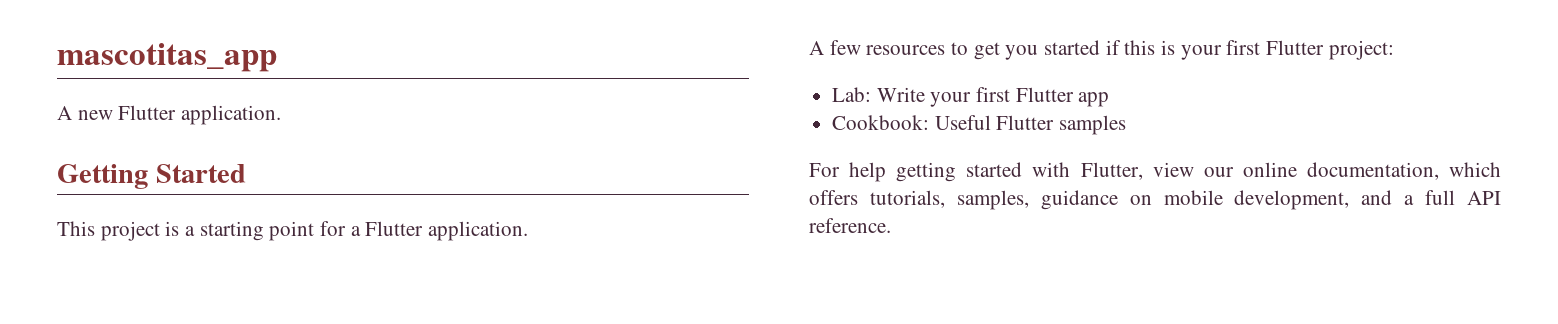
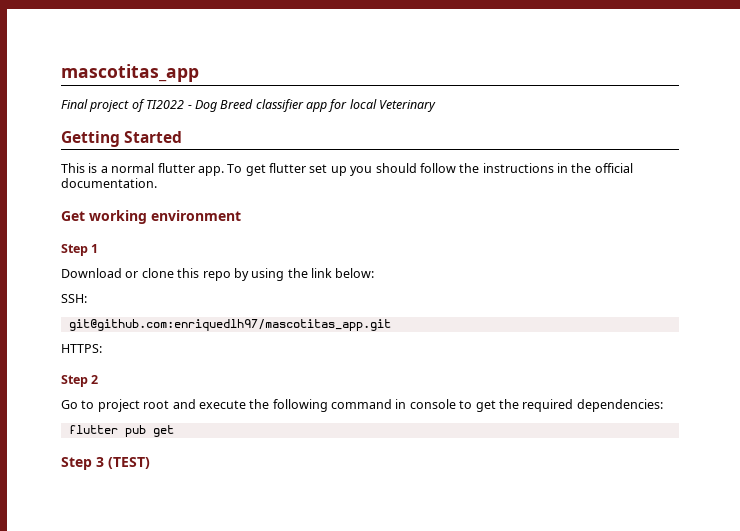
- A new Flutter application.
+ Final project of TI2022 - Dog Breed classifier app for local Veterinary
- This project is a starting point for a Flutter application.
- A few resources to get you started if this is your first Flutter project:
- Lab: Write your first Flutter app
- Cookbook: Useful Flutter samples
- For help getting started with Flutter, view our online documentation, which offers tutorials, samples, guidance on mobile development, and a full API reference.
+ This is a normal flutter app. To get flutter set up you should follow the instructions in the official documentation.
+ Get working environment
+ Step 1
+ Download or clone this repo by using the link below:
+ SSH:
+ git@github.com:enriquedlh97/mascotitas_app.git
+ HTTPS:
+ Step 2
+ Go to project root and execute the following command in console to get the required dependencies:
+ flutter pub get
+ Step 3 (TEST)

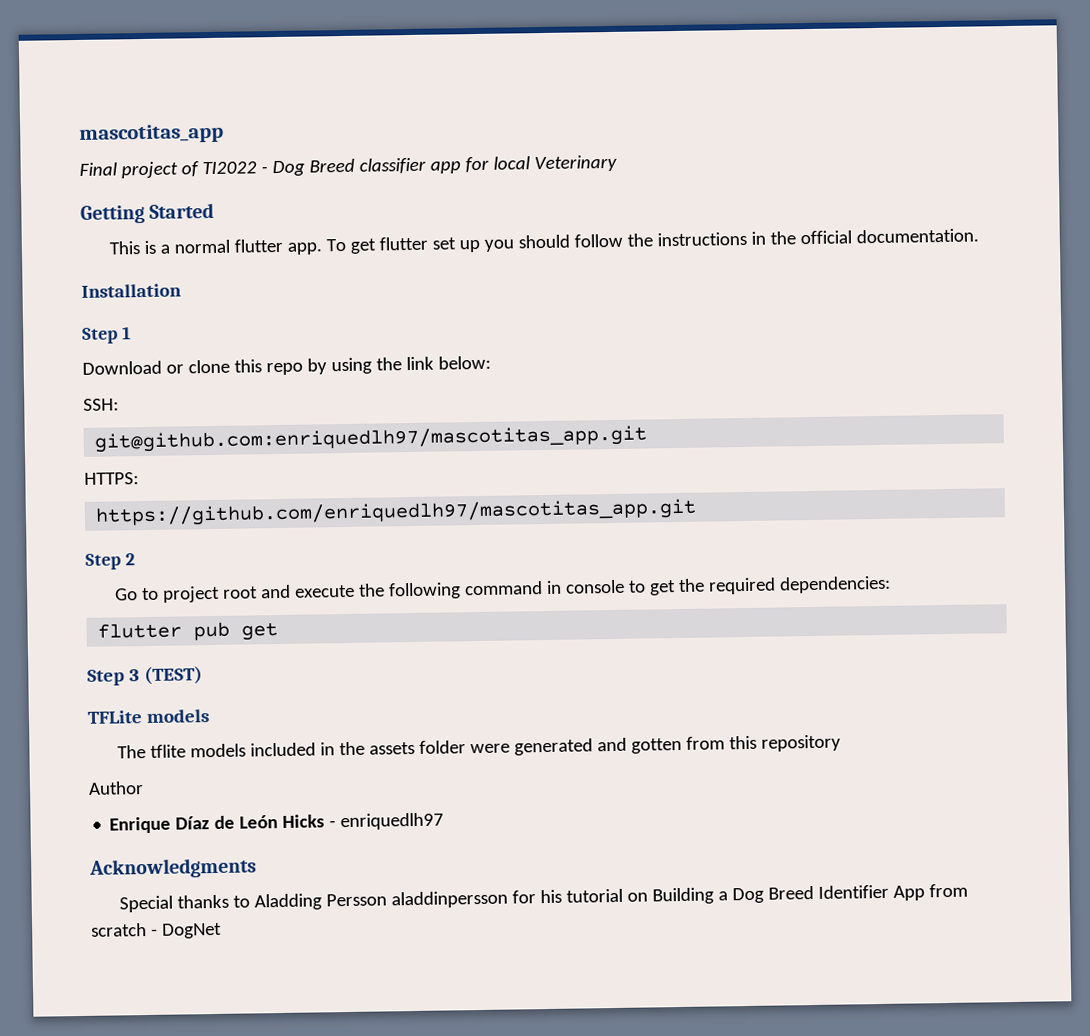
- Get working environment
+ Installation
+ https://github.com/enriquedlh97/mascotitas_app.git
+ TFLite models
+ The tflite models included in the assets folder were generated and gotten from this repository
+ Author
+ Enrique Díaz de León Hicks - enriquedlh97
+ Acknowledgments
+ Special thanks to Aladding Persson aladdinpersson for his tutorial on Building a Dog Breed Identifier App from scratch - DogNet

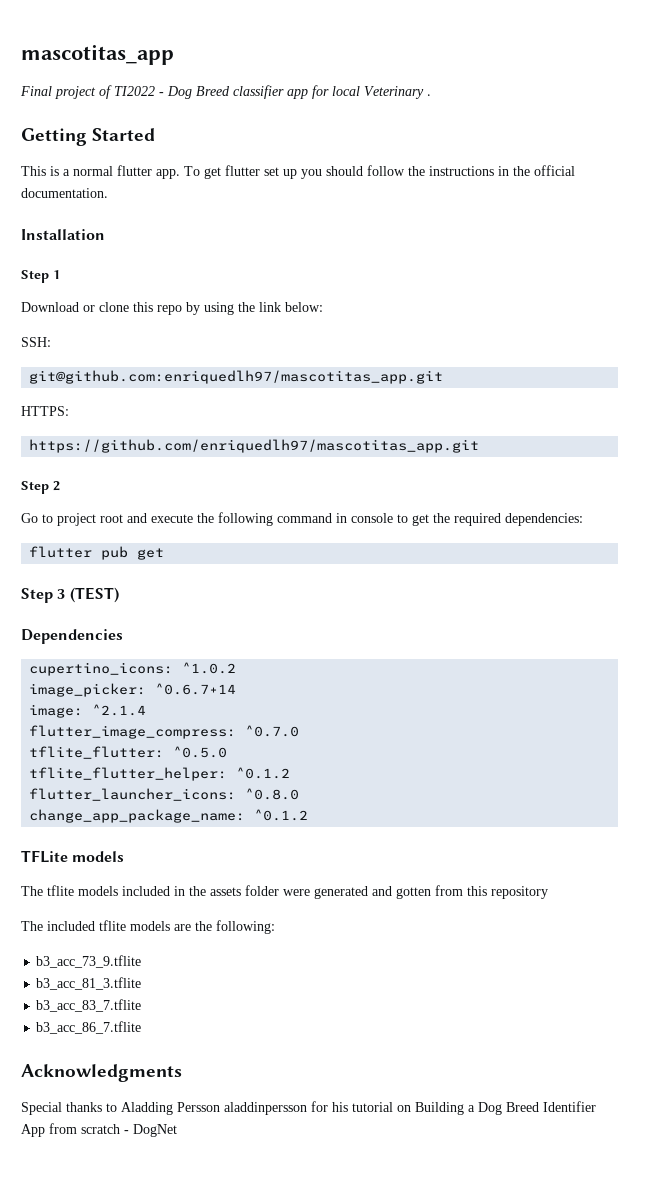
- Final project of TI2022 - Dog Breed classifier app for local Veterinary
+ Final project of TI2022 - Dog Breed classifier app for local Veterinary .
+ Dependencies
+ cupertino_icons: ^1.0.2
+ image_picker: ^0.6.7+14
+ image: ^2.1.4
+ flutter_image_compress: ^0.7.0
+ tflite_flutter: ^0.5.0
+ tflite_flutter_helper: ^0.1.2
+ flutter_launcher_icons: ^0.8.0
+ change_app_package_name: ^0.1.2
- Author
- Enrique Díaz de León Hicks - enriquedlh97
+ The included tflite models are the following:
+ b3_acc_73_9.tflite
+ b3_acc_81_3.tflite
+ b3_acc_83_7.tflite
+ b3_acc_86_7.tflite

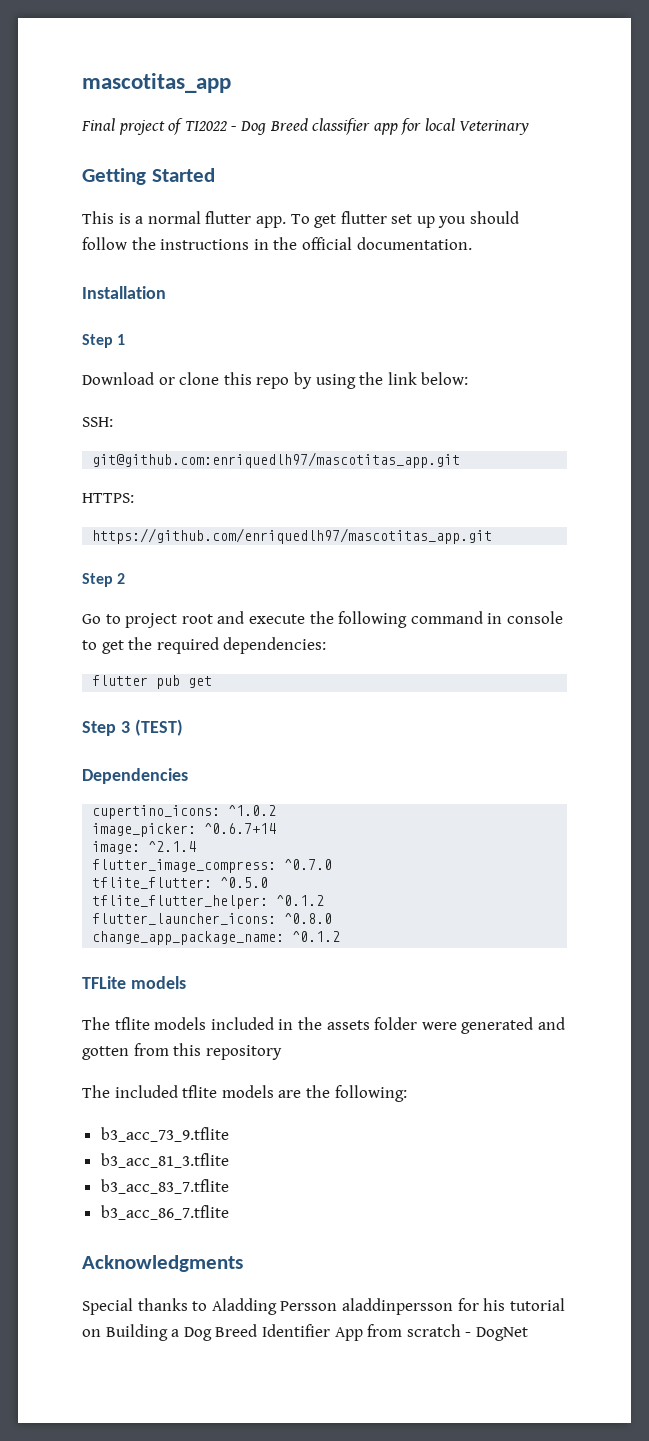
- Final project of TI2022 - Dog Breed classifier app for local Veterinary .
+ Final project of TI2022 - Dog Breed classifier app for local Veterinary

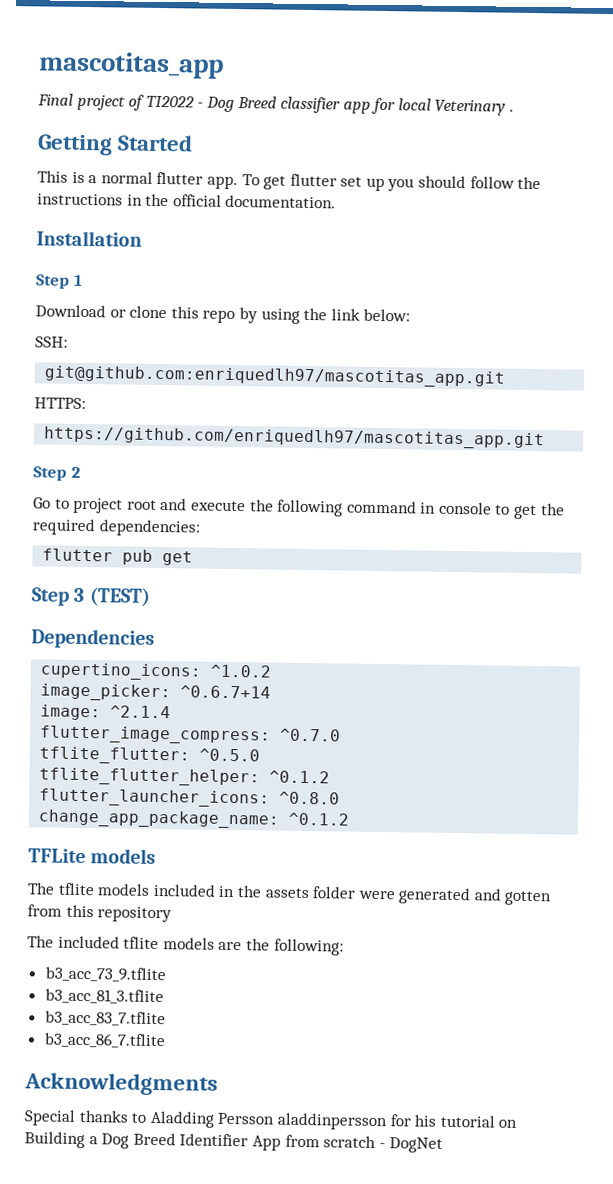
- Final project of TI2022 - Dog Breed classifier app for local Veterinary
+ Final project of TI2022 - Dog Breed classifier app for local Veterinary .

